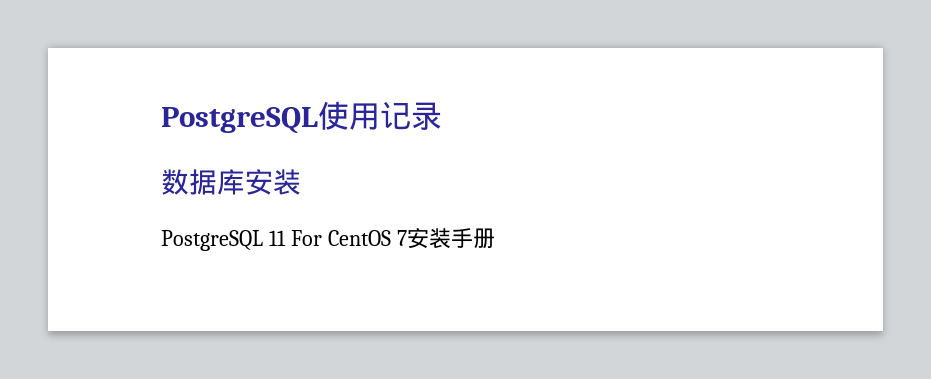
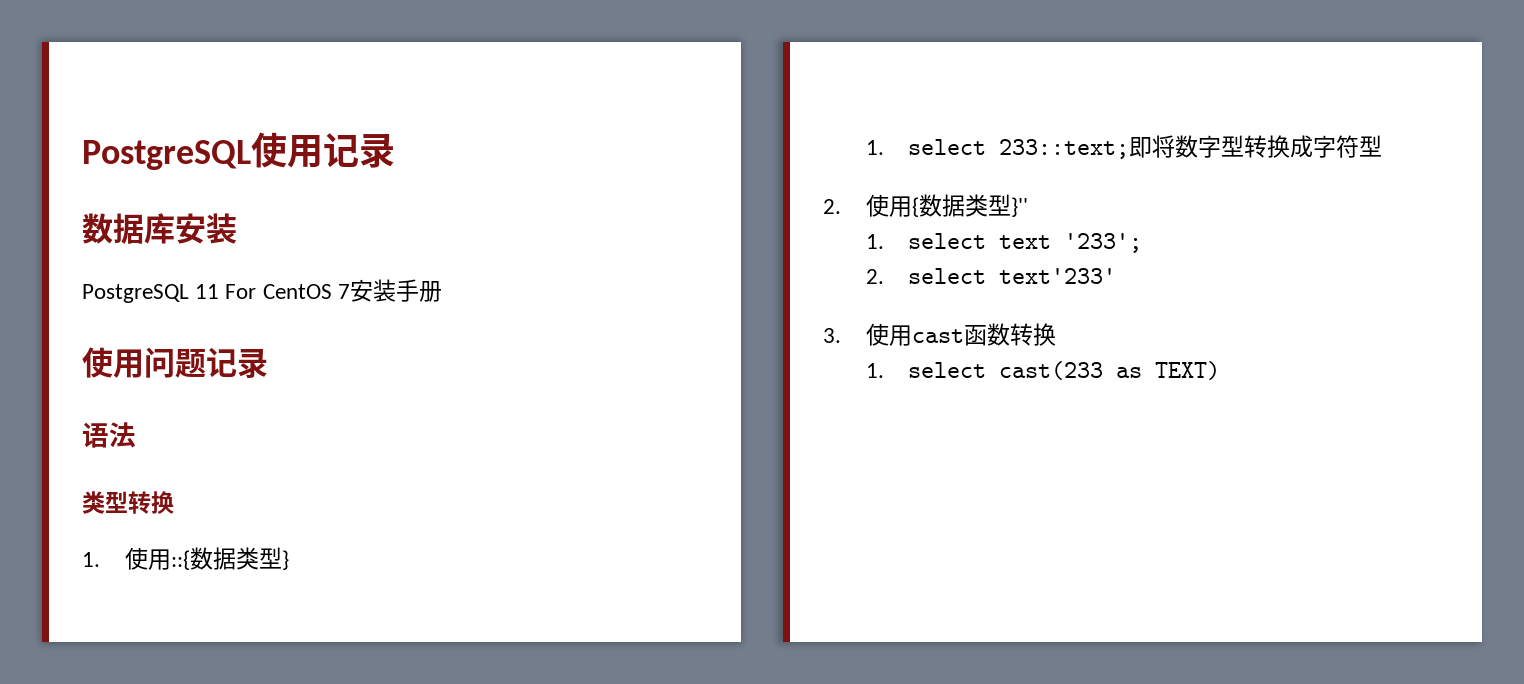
+ 使用问题记录
+ 语法
+ 类型转换
+ 1.使用::{数据类型}
+ 1. select 233::text;即将数字型转换成字符型
+ 2.使用{数据类型}''
+ 1. select text '233';
+ 2. select text'233'
+ 3.使用cast函数转换
+ 1. select cast(233 as TEXT)

